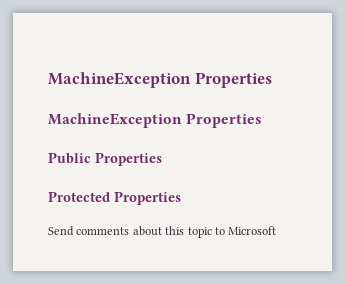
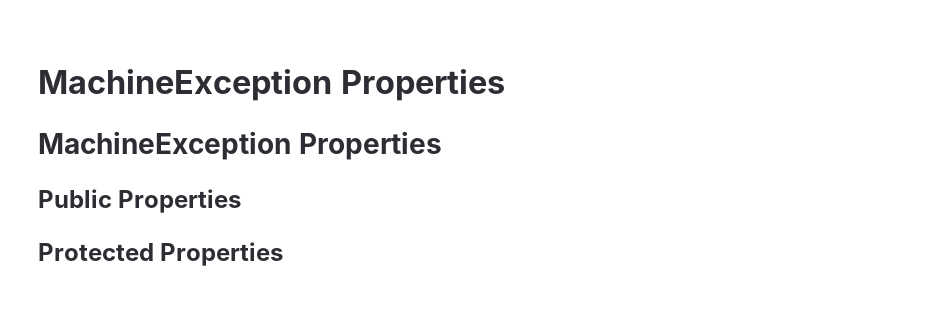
- Send comments about this topic to Microsoft

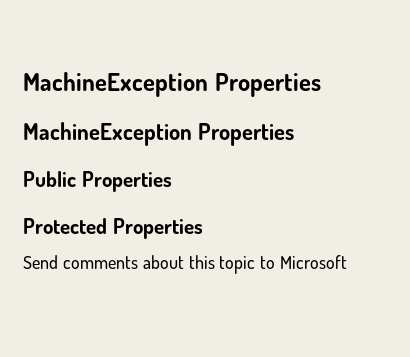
+ Send comments about this topic to Microsoft

